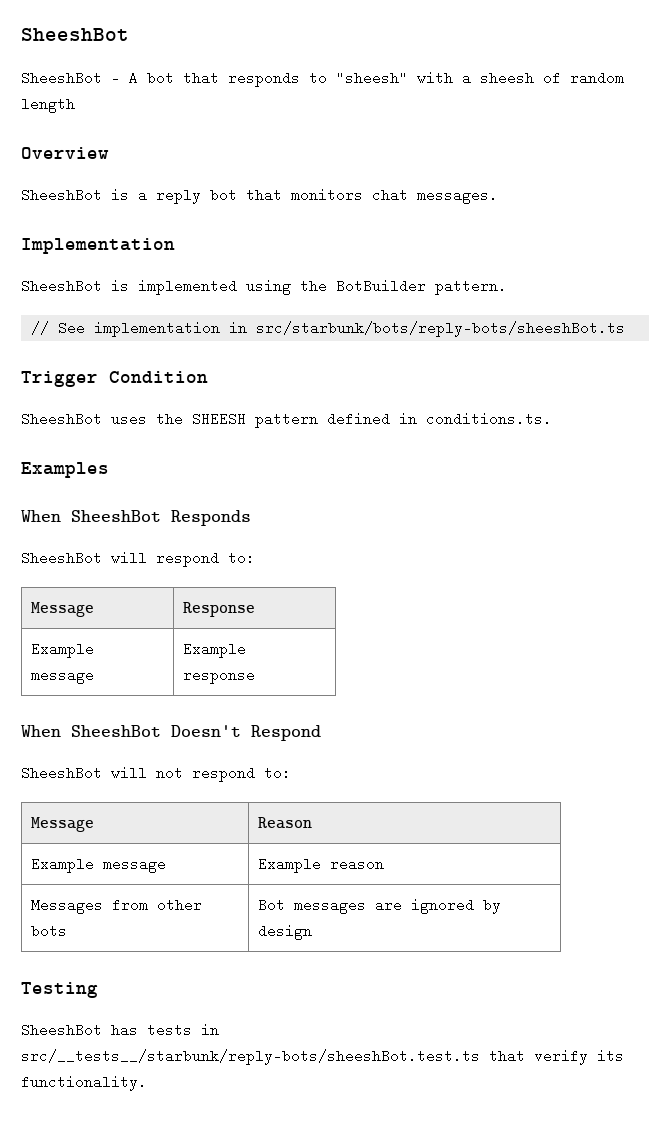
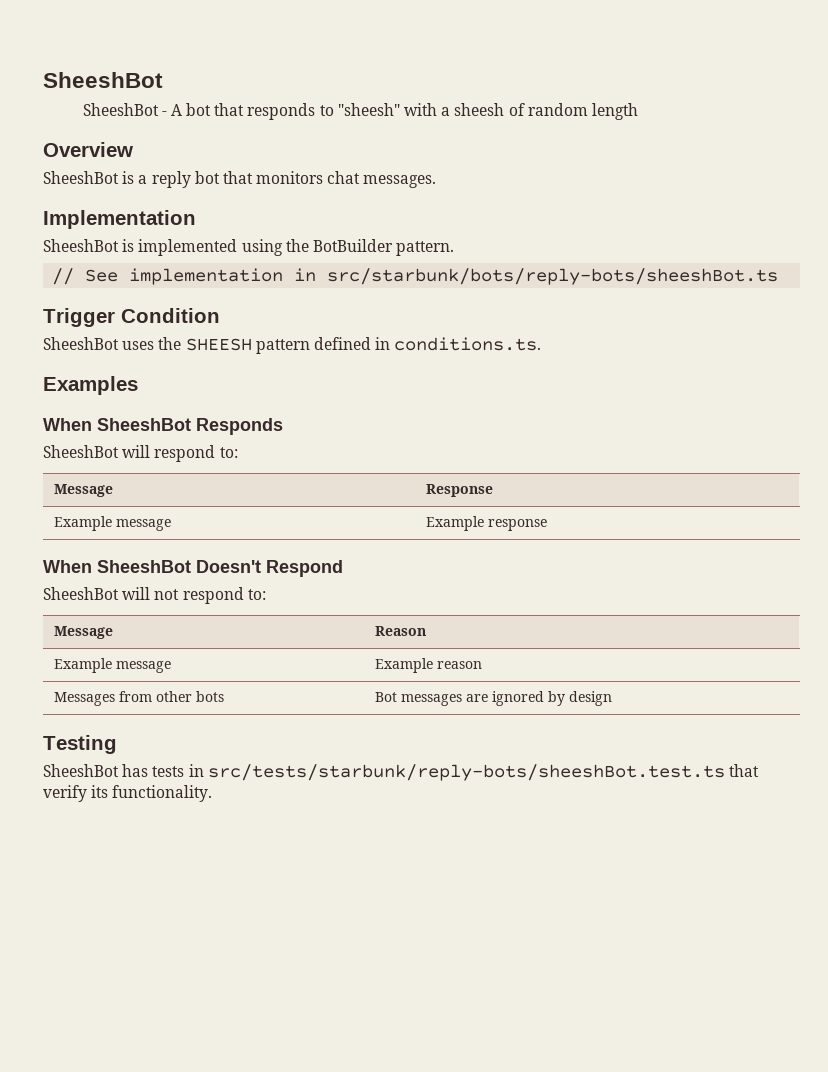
- SheeshBot has tests in src/__tests__/starbunk/reply-bots/sheeshBot.test.ts that verify its functionality.
+ SheeshBot has tests in src/tests/starbunk/reply-bots/sheeshBot.test.ts that verify its functionality.

